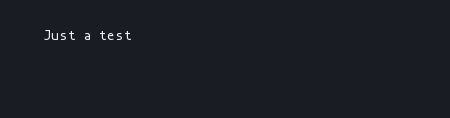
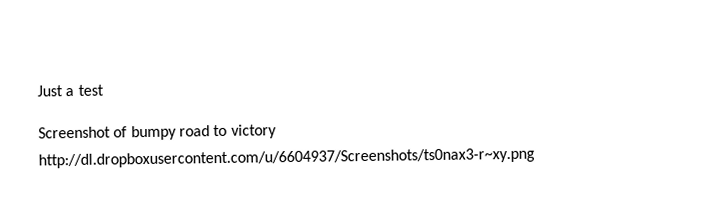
+ Screenshot of bumpy road to victory http://dl.dropboxusercontent.com/u/6604937/Screenshots/ts0nax3-r~xy.png

